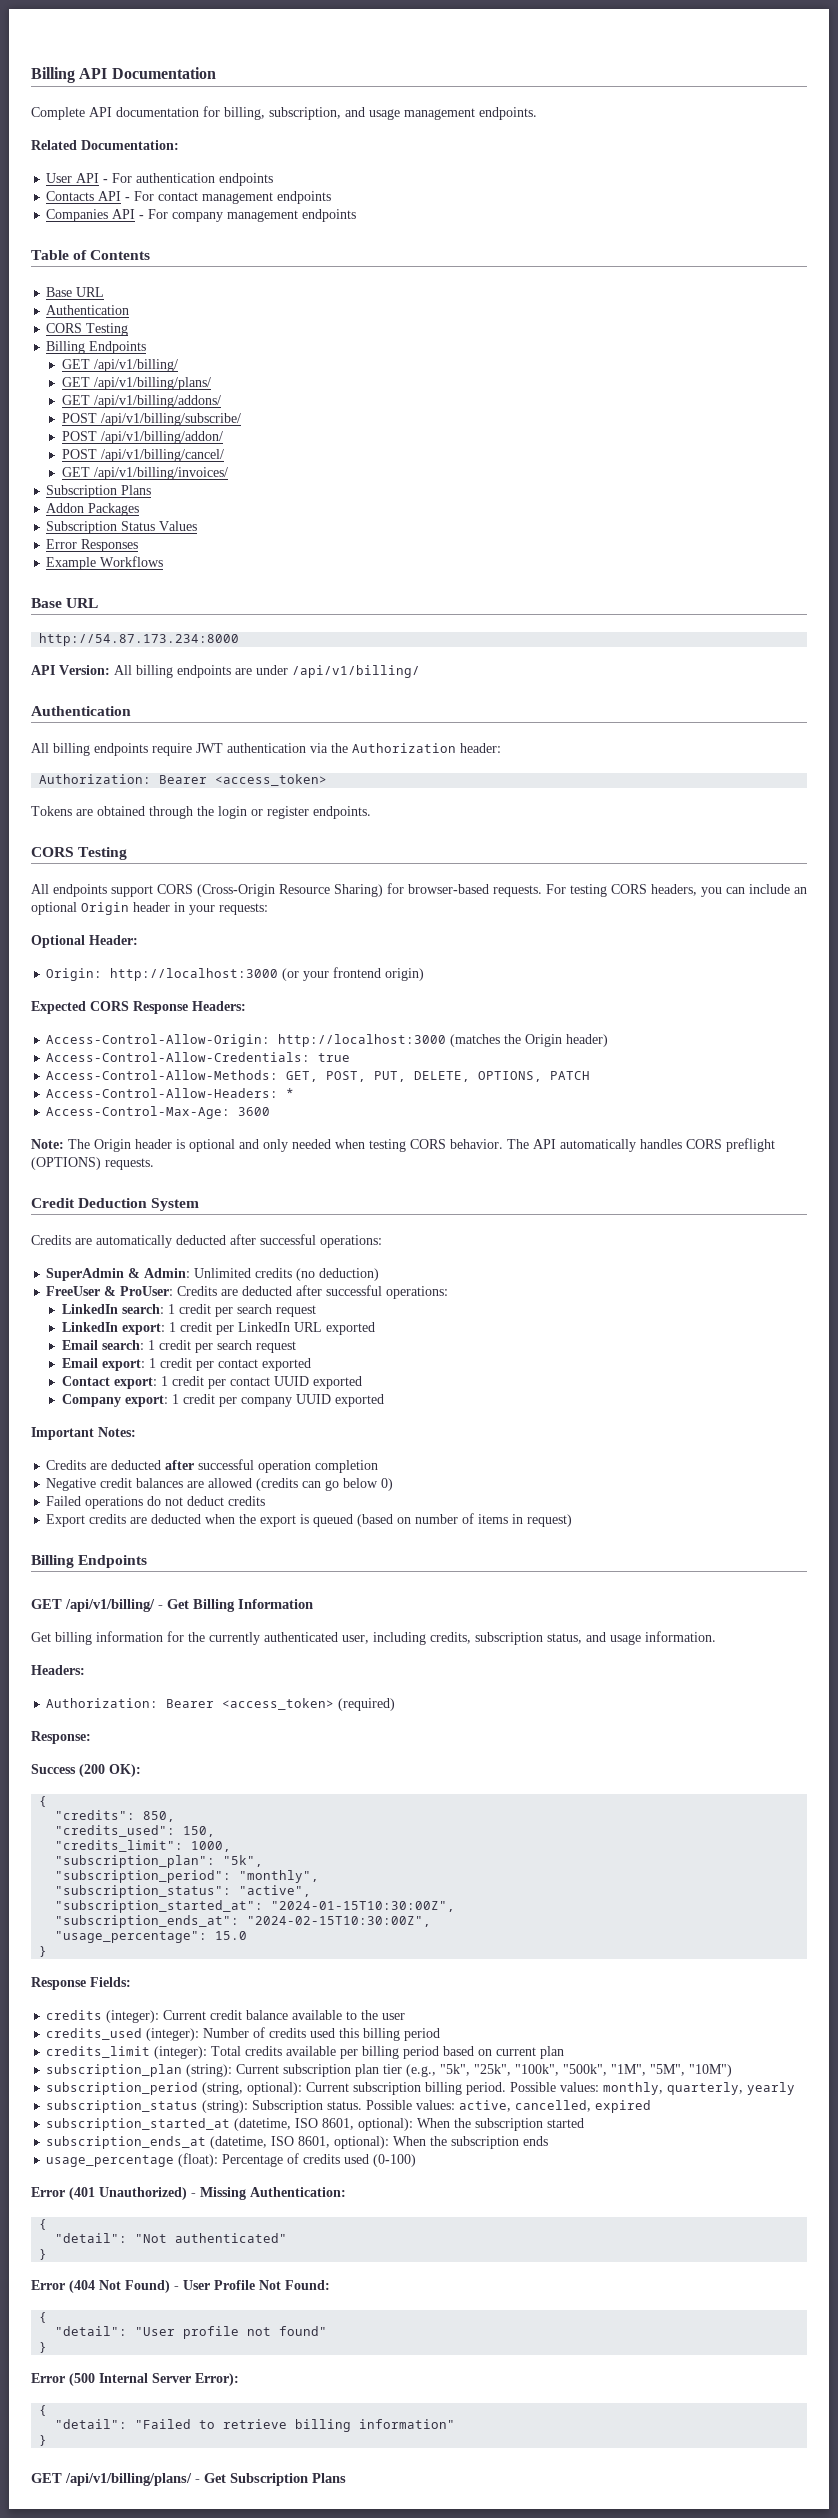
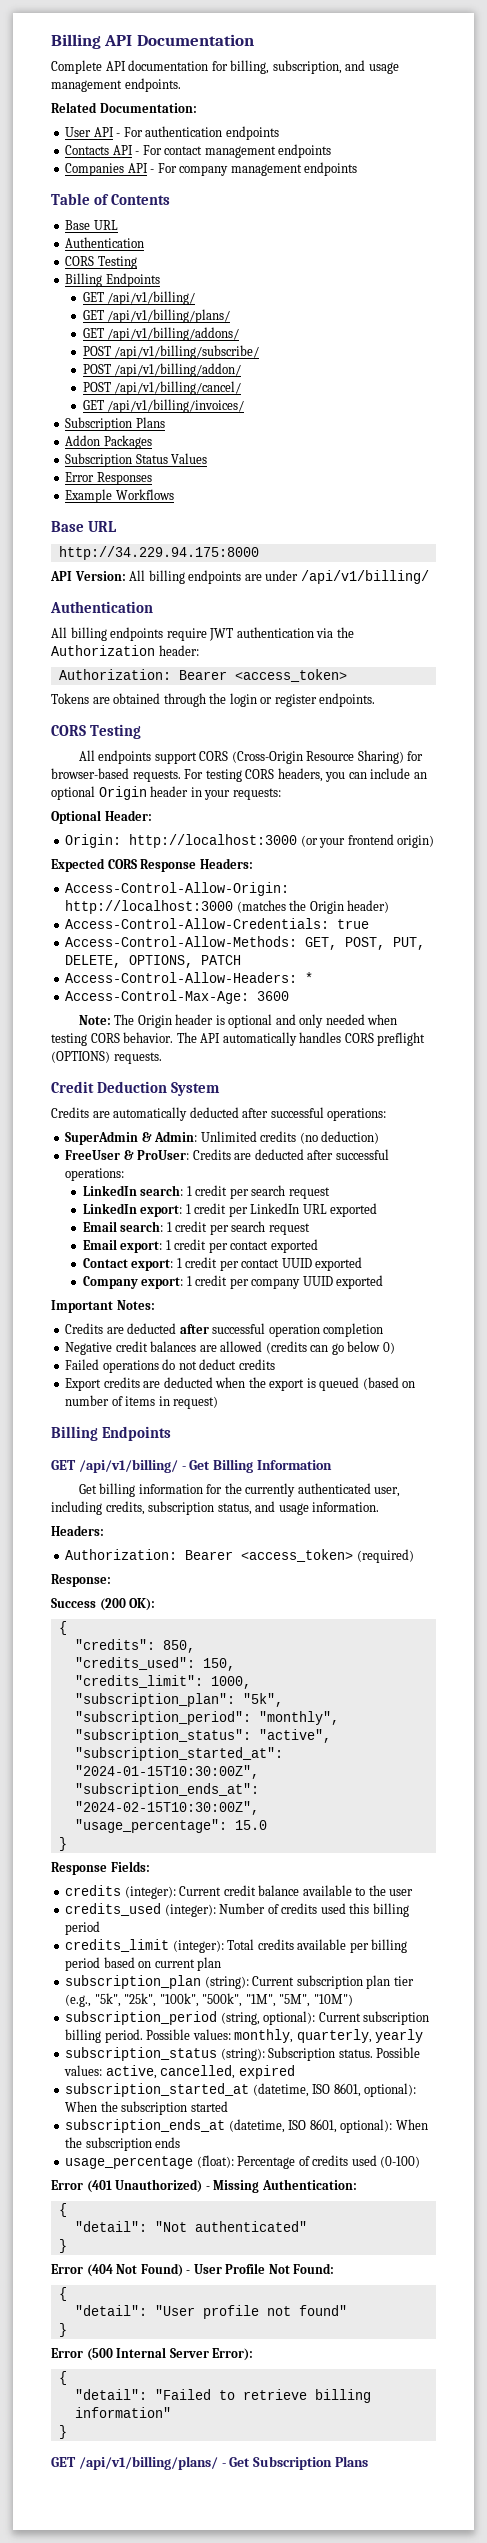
- http://54.87.173.234:8000
+ http://34.229.94.175:8000

